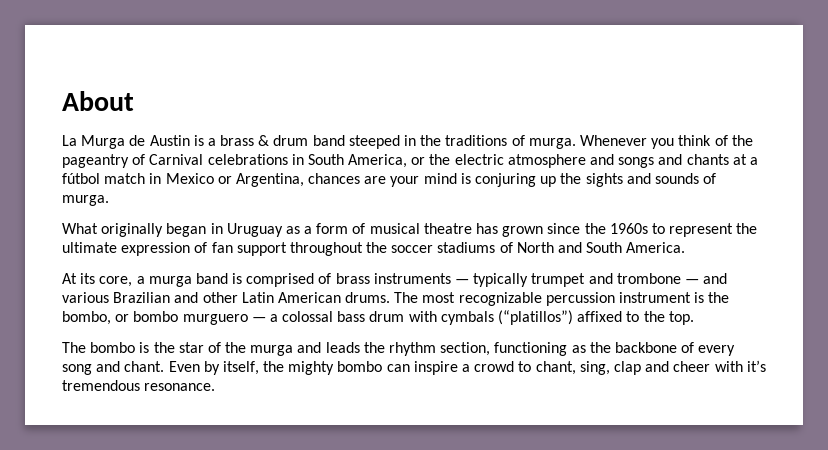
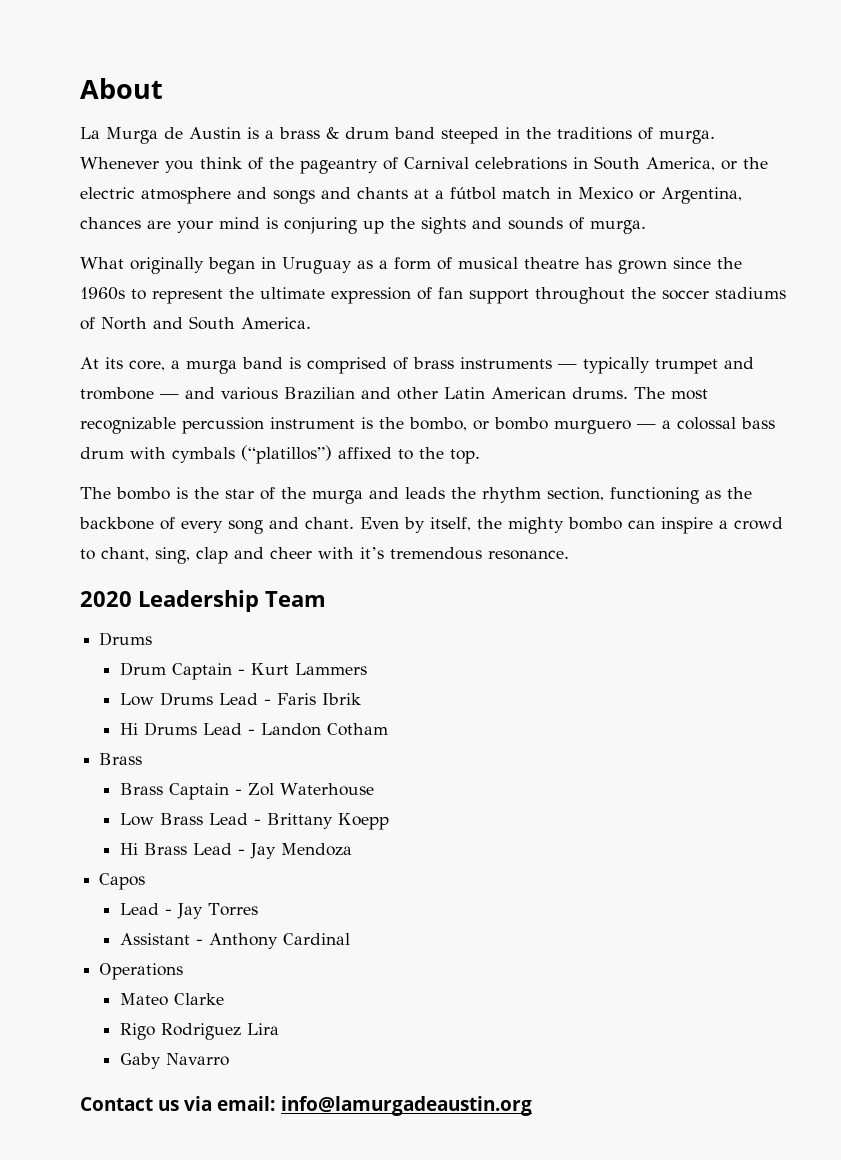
+ 2020 Leadership Team
+ Drums
+ Drum Captain - Kurt Lammers
+ Low Drums Lead - Faris Ibrik
+ Hi Drums Lead - Landon Cotham
+ Brass
+ Brass Captain - Zol Waterhouse
+ Low Brass Lead - Brittany Koepp
+ Hi Brass Lead - Jay Mendoza
+ Capos
+ Lead - Jay Torres
+ Assistant - Anthony Cardinal
+ Operations
+ Mateo Clarke
+ Rigo Rodriguez Lira
+ Gaby Navarro
+ Contact us via email: info@lamurgadeaustin.org

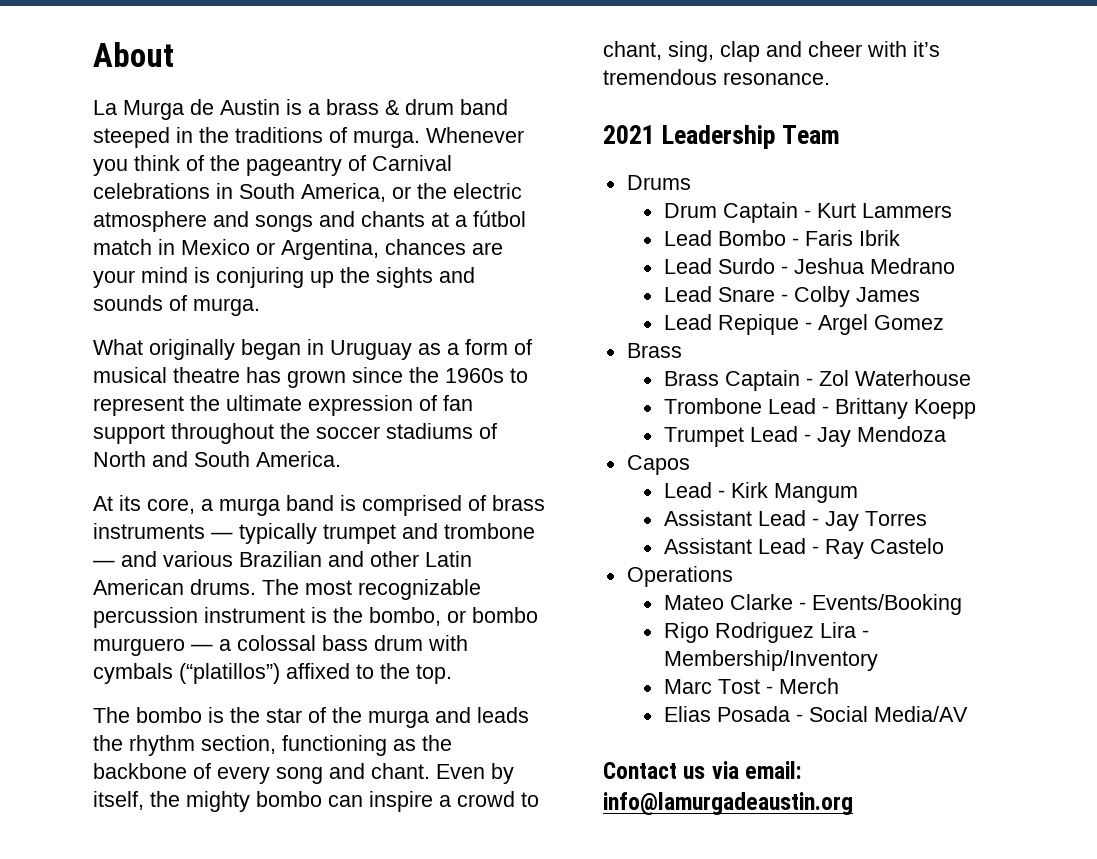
- 2020 Leadership Team
+ 2021 Leadership Team
- Low Drums Lead - Faris Ibrik
+ Lead Bombo - Faris Ibrik
- Hi Drums Lead - Landon Cotham
+ Lead Surdo - Jeshua Medrano
+ Lead Snare - Colby James
+ Lead Repique - Argel Gomez
- Low Brass Lead - Brittany Koepp
+ Trombone Lead - Brittany Koepp
- Hi Brass Lead - Jay Mendoza
+ Trumpet Lead - Jay Mendoza
- Lead - Jay Torres
+ Lead - Kirk Mangum
+ Assistant Lead - Jay Torres
- Assistant - Anthony Cardinal
+ Assistant Lead - Ray Castelo
- Mateo Clarke
+ Mateo Clarke - Events/Booking
- Rigo Rodriguez Lira
- Gaby Navarro
+ Rigo Rodriguez Lira - Membership/Inventory
+ Marc Tost - Merch
+ Elias Posada - Social Media/AV

